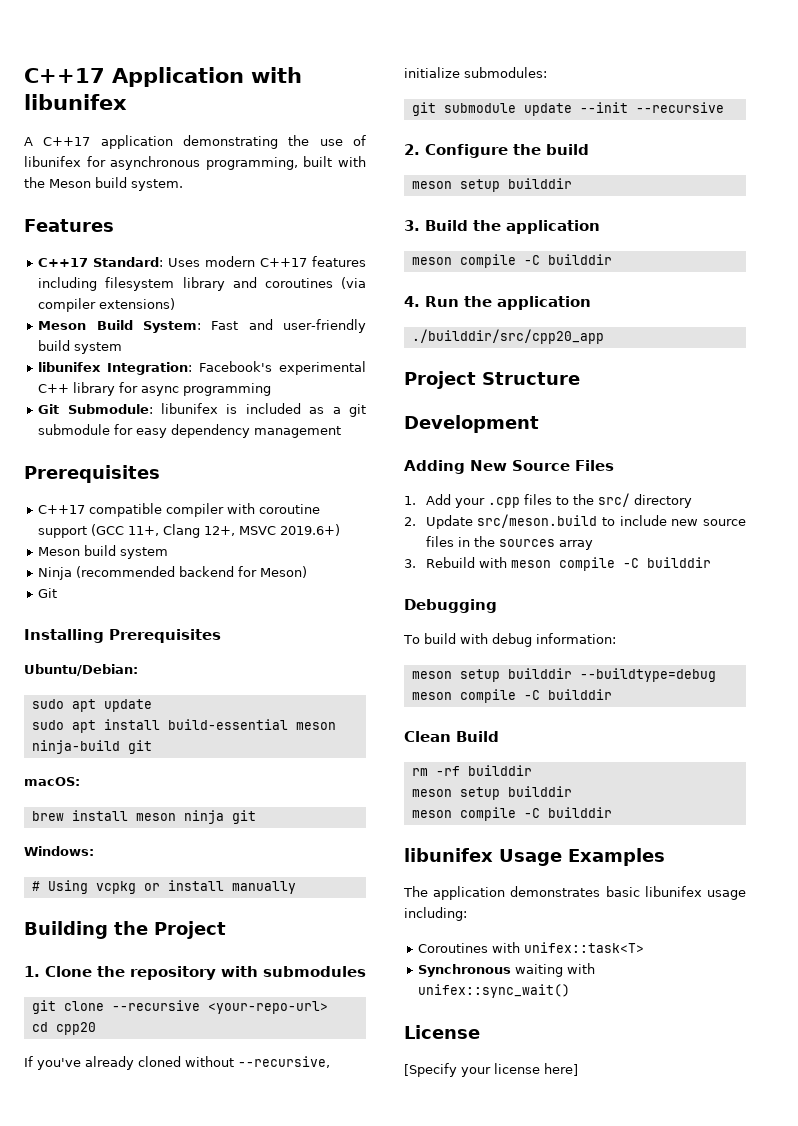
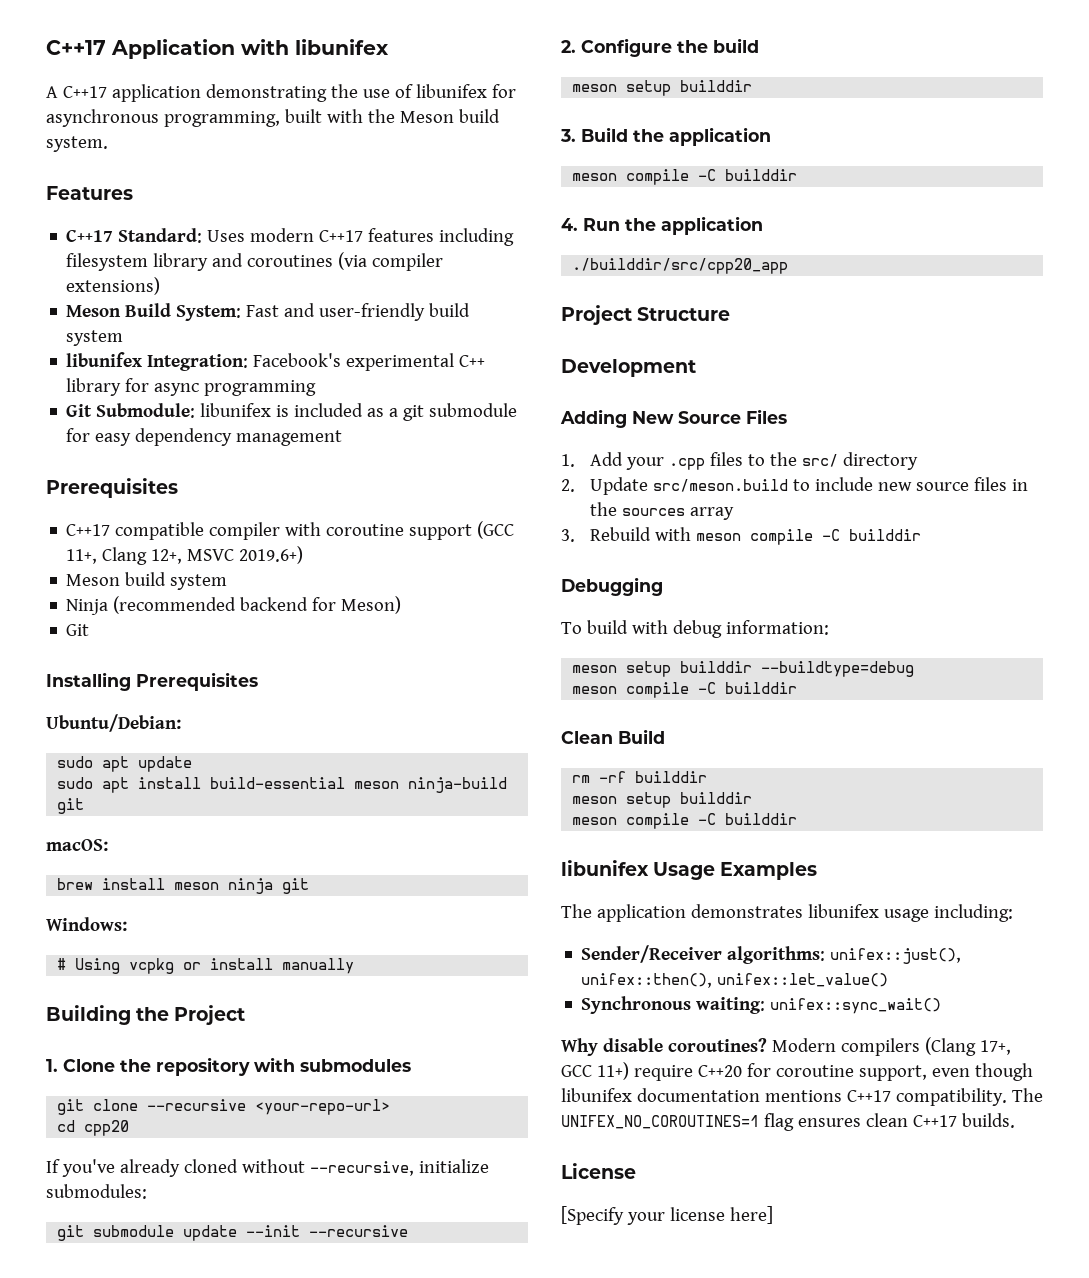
- The application demonstrates basic libunifex usage including:
+ The application demonstrates libunifex usage including:
- Coroutines with unifex::task<T>
+ Sender/Receiver algorithms: unifex::just(), unifex::then(), unifex::let_value()
- Synchronous waiting with unifex::sync_wait()
+ Synchronous waiting: unifex::sync_wait()
+ Why disable coroutines? Modern compilers (Clang 17+, GCC 11+) require C++20 for coroutine support, even though libunifex documentation mentions C++17 compatibility. The UNIFEX_NO_COROUTINES=1 flag ensures clean C++17 builds.

